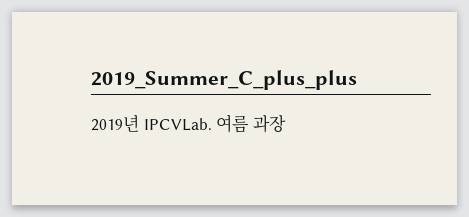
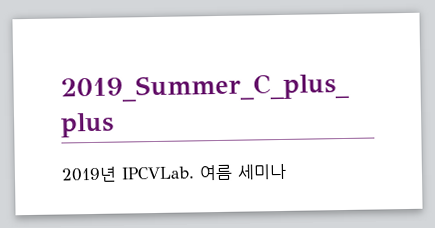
- 여름 과장
+ 여름 세미나

